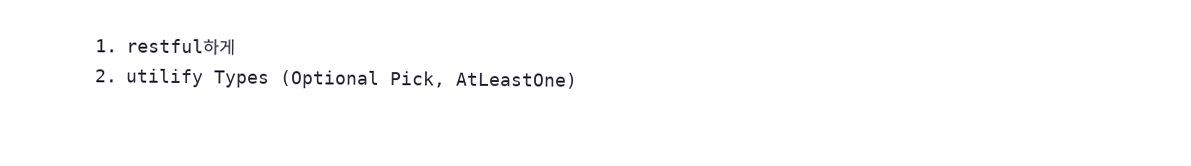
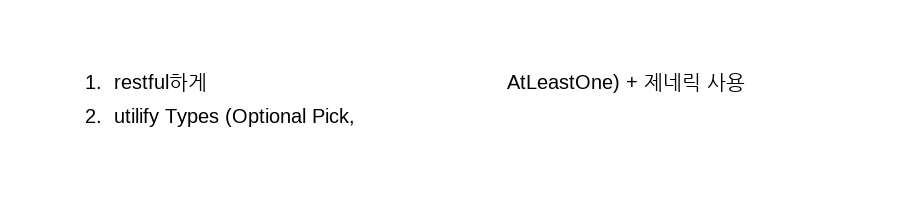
- 2. utilify Types (Optional Pick, AtLeastOne)
+ 2. utilify Types (Optional Pick, AtLeastOne) + 제네릭 사용

